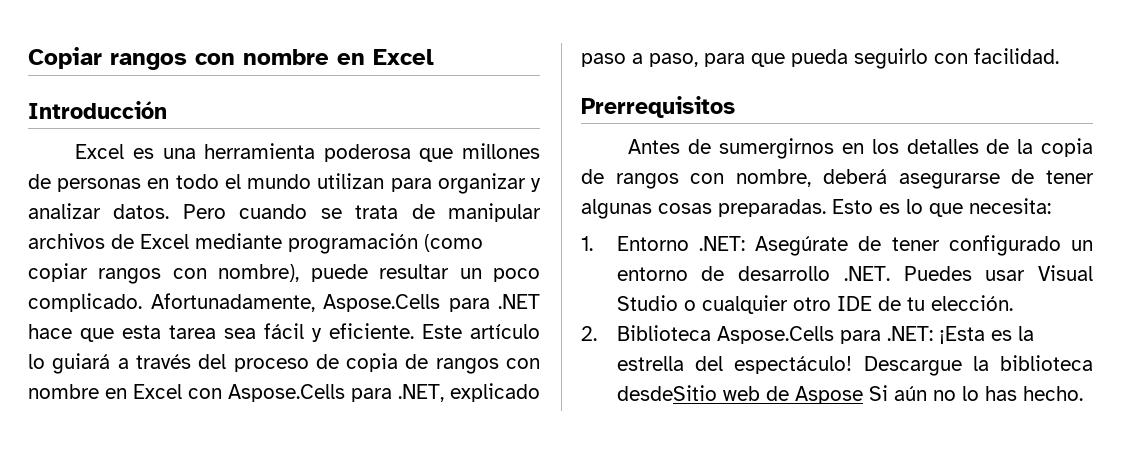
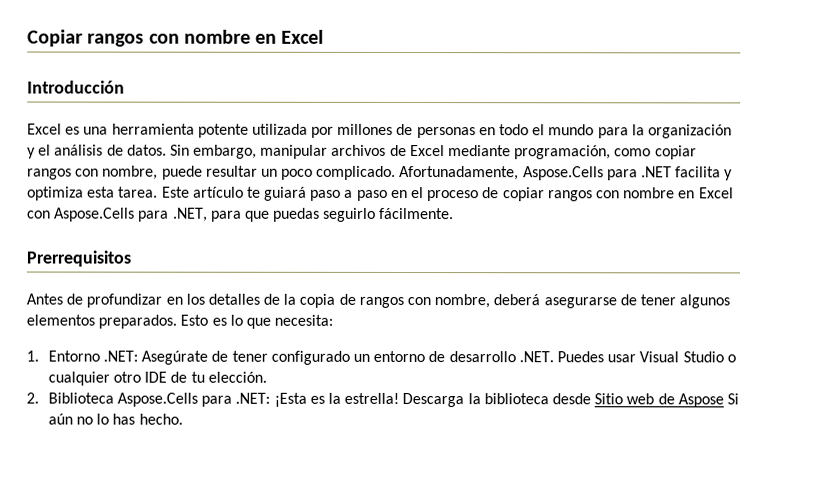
- Excel es una herramienta poderosa que millones de personas en todo el mundo utilizan para organizar y analizar datos. Pero cuando se trata de manipular archivos de Excel mediante programación (como copiar rangos con nombre), puede resultar un poco complicado.
+ Excel es una herramienta potente utilizada por millones de personas en todo el mundo para la organización y el análisis de datos. Sin embargo, manipular archivos de Excel mediante programación, como copiar rangos con nombre, puede resultar un poco complicado.
- Afortunadamente, Aspose.Cells para .NET hace que esta tarea sea fácil y eficiente. Este artículo lo guiará a través del proceso de copia de rangos con nombre en Excel con Aspose.Cells para .NET, explicado paso a paso, para que pueda seguirlo con facilidad.
+ Afortunadamente, Aspose.Cells para .NET facilita y optimiza esta tarea. Este artículo te guiará paso a paso en el proceso de copiar rangos con nombre en Excel con Aspose.Cells para .NET, para que puedas seguirlo fácilmente.
- Antes de sumergirnos en los detalles de la copia de rangos con nombre, deberá asegurarse de tener algunas cosas preparadas.
+ Antes de profundizar en los detalles de la copia de rangos con nombre, deberá asegurarse de tener algunos elementos preparados.
- 2. Biblioteca Aspose.Cells para .NET: ¡Esta es la estrella del espectáculo! Descargue la biblioteca desdeSitio web de Aspose Si aún no lo has hecho.
+ 2. Biblioteca Aspose.Cells para .NET: ¡Esta es la estrella! Descarga la biblioteca desde Sitio web de Aspose Si aún no lo has hecho.

